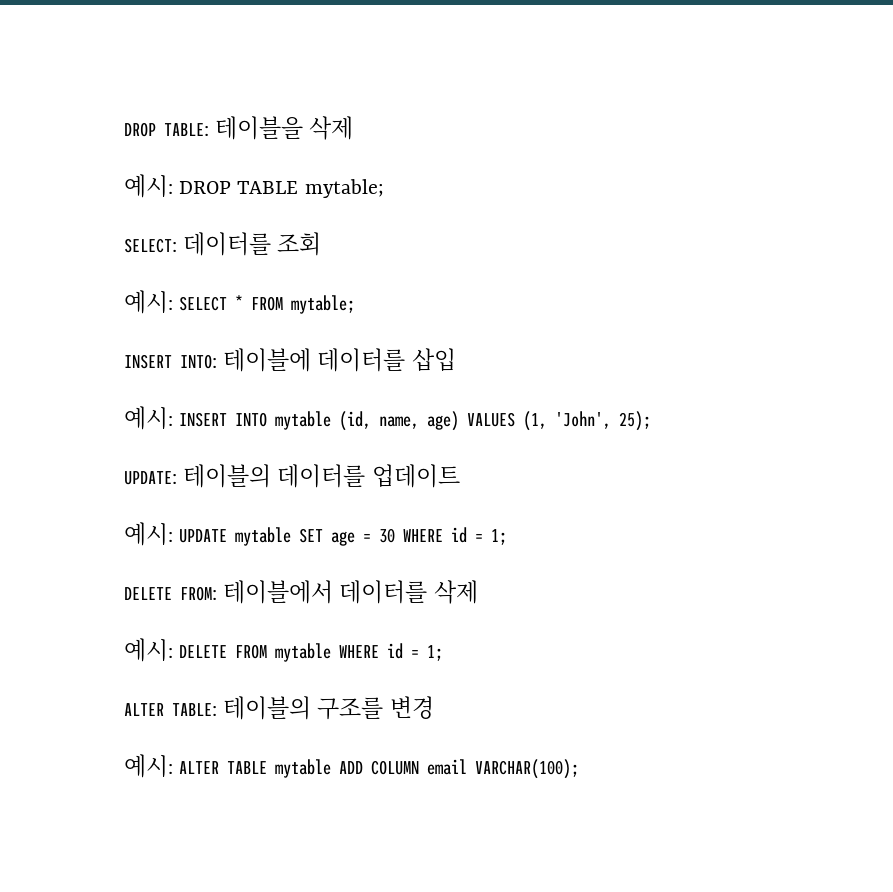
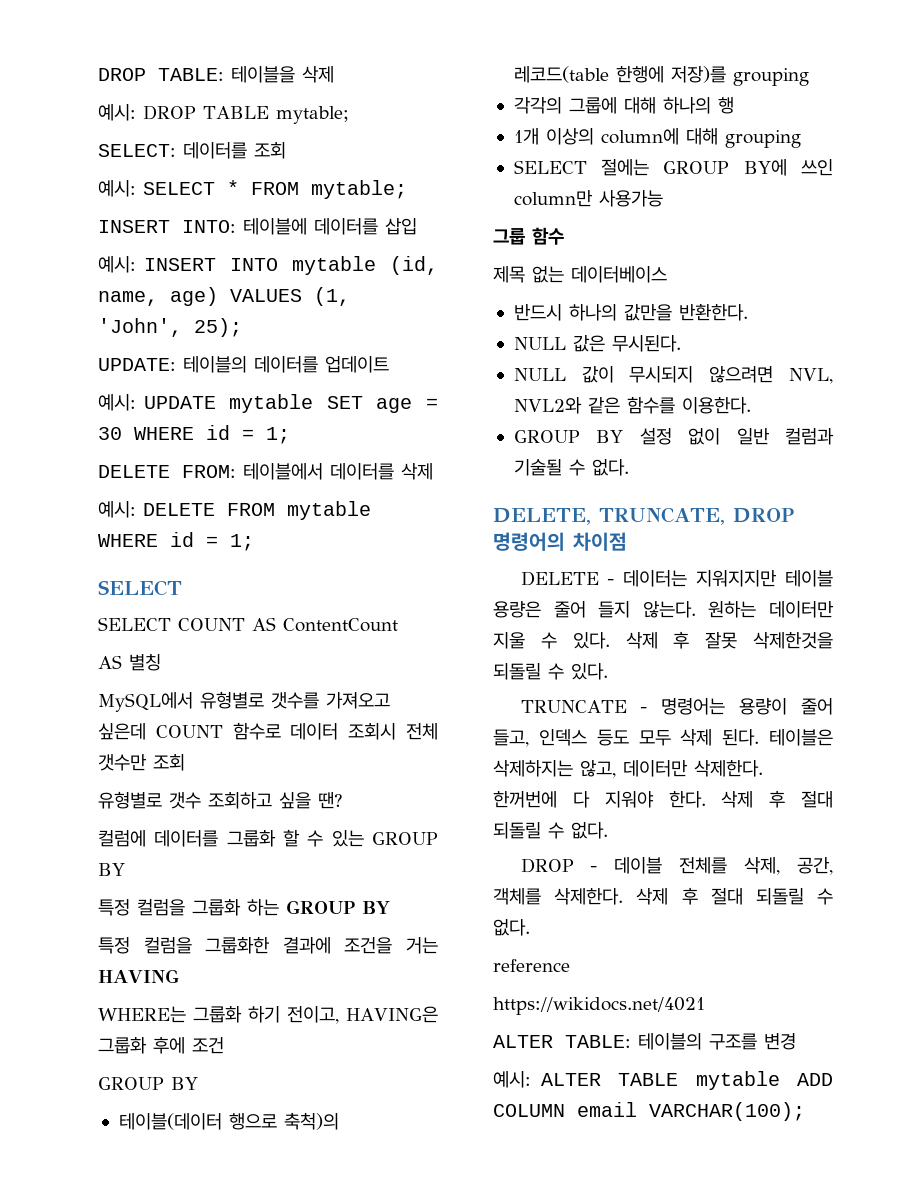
  예시: DELETE FROM mytable WHERE id = 1;
+ SELECT
+ SELECT COUNT AS ContentCount
+ AS 별칭
+ MySQL에서 유형별로 갯수를 가져오고 싶은데 COUNT 함수로 데이터 조회시 전체 갯수만 조회
+ 유형별로 갯수 조회하고 싶을 땐?
+ 컬럼에 데이터를 그룹화 할 수 있는 GROUP BY
+ 특정 컬럼을 그룹화 하는 GROUP BY
+ 특정 컬럼을 그룹화한 결과에 조건을 거는 HAVING
+ WHERE는 그룹화 하기 전이고, HAVING은 그룹화 후에 조건
+ GROUP BY
+ 테이블(데이터 행으로 축척)의 레코드(table 한행에 저장)를 grouping
+ 각각의 그룹에 대해 하나의 행
+ 1개 이상의 column에 대해 grouping
+ SELECT 절에는 GROUP BY에 쓰인 column만 사용가능
+ 그룹 함수
+ 제목 없는 데이터베이스
+ 반드시 하나의 값만을 반환한다.
+ NULL 값은 무시된다.
+ NULL 값이 무시되지 않으려면 NVL, NVL2와 같은 함수를 이용한다.
+ GROUP BY 설정 없이 일반 컬럼과 기술될 수 없다.
+ DELETE, TRUNCATE, DROP 명령어의 차이점
+ DELETE - 데이터는 지워지지만 테이블 용량은 줄어 들지 않는다. 원하는 데이터만 지울 수 있다. 삭제 후 잘못 삭제한것을 되돌릴 수 있다.
+ TRUNCATE - 명령어는 용량이 줄어 들고, 인덱스 등도 모두 삭제 된다. 테이블은 삭제하지는 않고, 데이터만 삭제한다. 한꺼번에 다 지워야 한다. 삭제 후 절대 되돌릴 수 없다.
+ DROP - 데이블 전체를 삭제, 공간, 객체를 삭제한다. 삭제 후 절대 되돌릴 수 없다.
+ reference
+ https://wikidocs.net/4021

